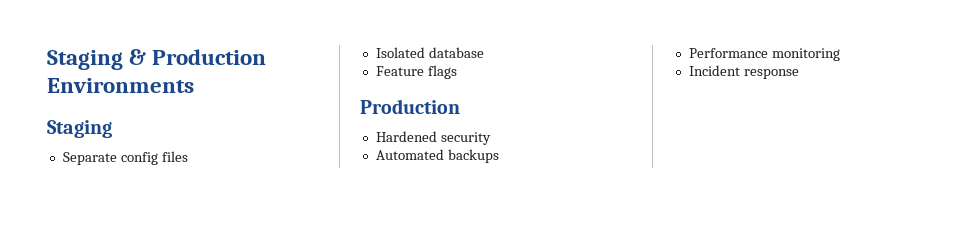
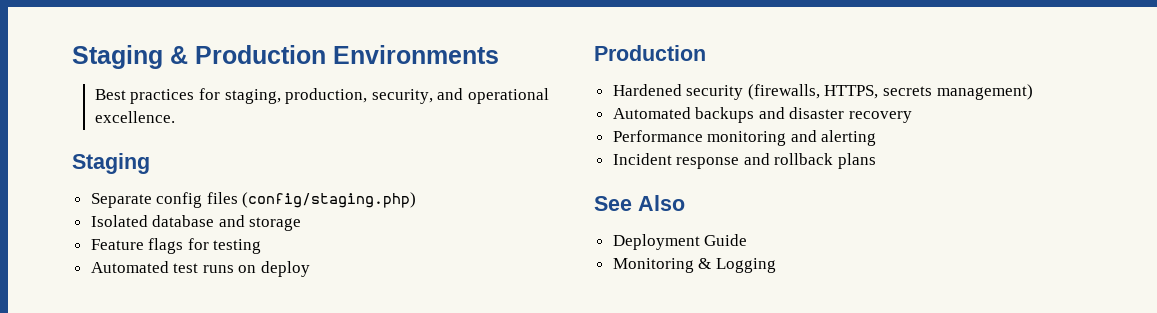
+ Best practices for staging, production, security, and operational excellence.
- Separate config files
+ Separate config files (config/staging.php)
- Isolated database
+ Isolated database and storage
- Feature flags
+ Feature flags for testing
+ Automated test runs on deploy
- Hardened security
+ Hardened security (firewalls, HTTPS, secrets management)
- Automated backups
+ Automated backups and disaster recovery
- Performance monitoring
+ Performance monitoring and alerting
- Incident response
+ Incident response and rollback plans
+ See Also
+ Deployment Guide
+ Monitoring & Logging

